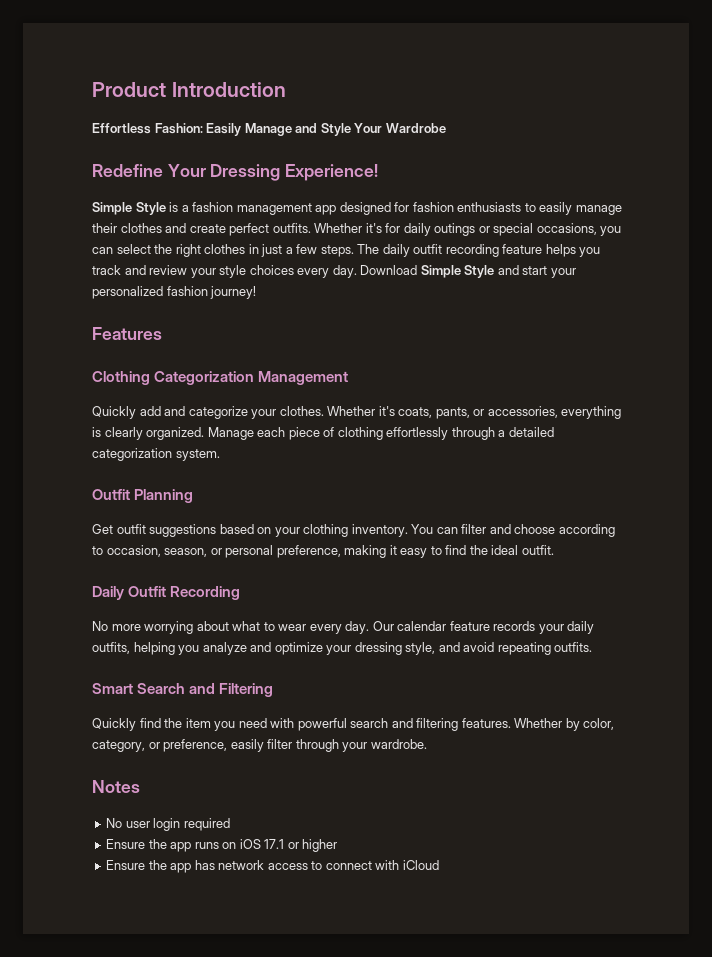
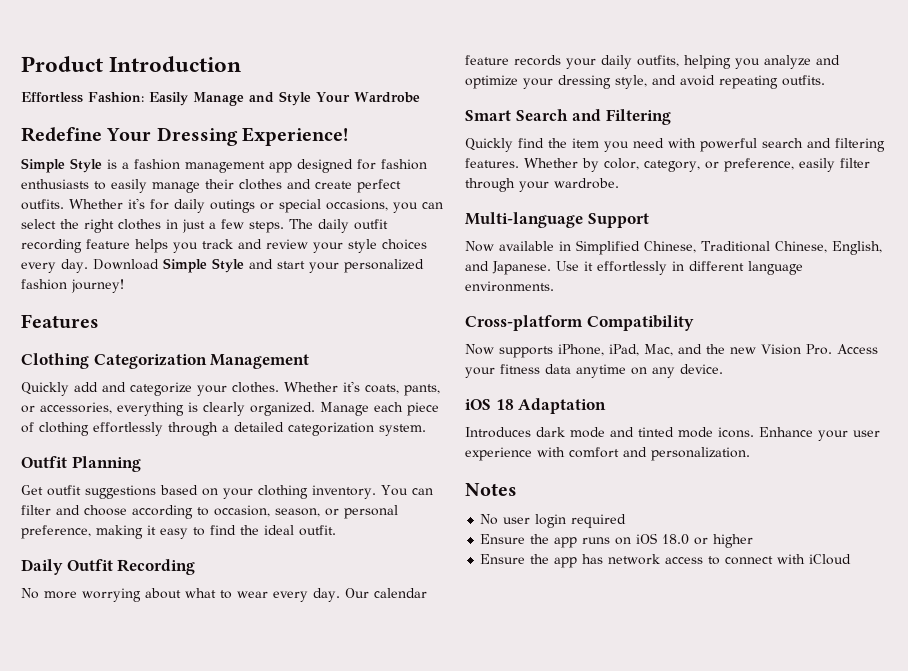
+ Multi-language Support
+ Now available in Simplified Chinese, Traditional Chinese, English, and Japanese. Use it effortlessly in different language environments.
+ Cross-platform Compatibility
+ Now supports iPhone, iPad, Mac, and the new Vision Pro. Access your fitness data anytime on any device.
+ iOS 18 Adaptation
+ Introduces dark mode and tinted mode icons. Enhance your user experience with comfort and personalization.
- Ensure the app runs on iOS 17.1 or higher
+ Ensure the app runs on iOS 18.0 or higher

